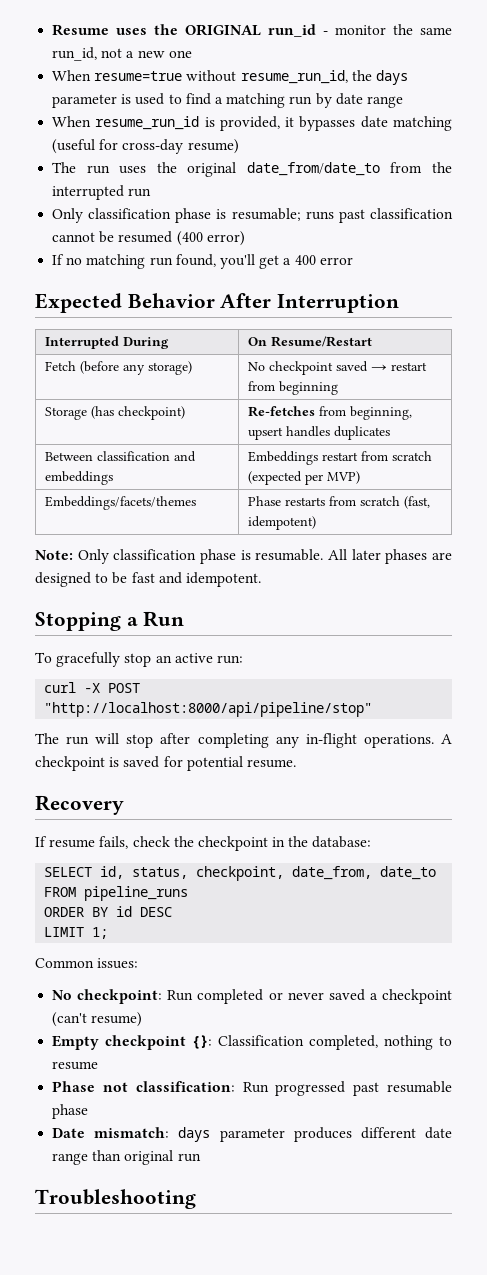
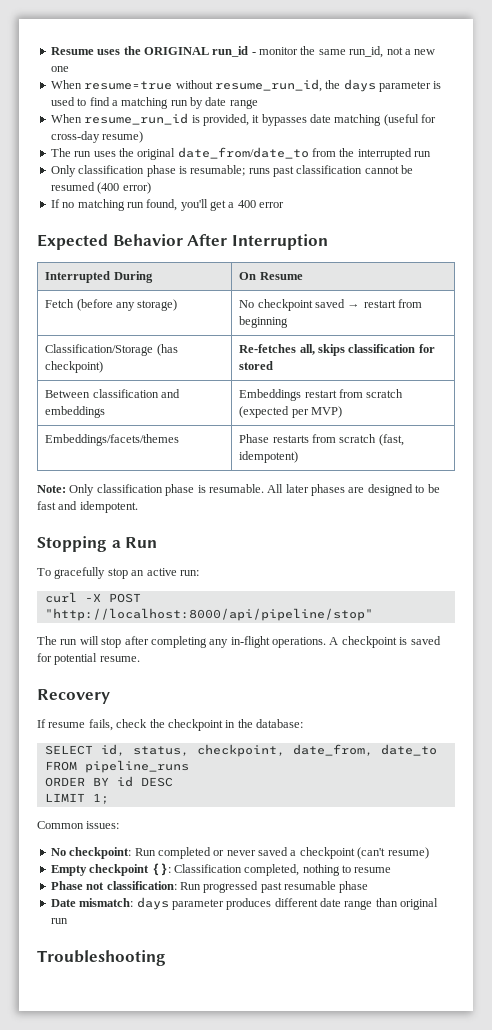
- Interrupted During | On Resume/Restart
+ Interrupted During | On Resume
- Storage (has checkpoint) | Re-fetches from beginning, upsert handles duplicates
+ Classification/Storage (has checkpoint) | Re-fetches all, skips classification for stored

